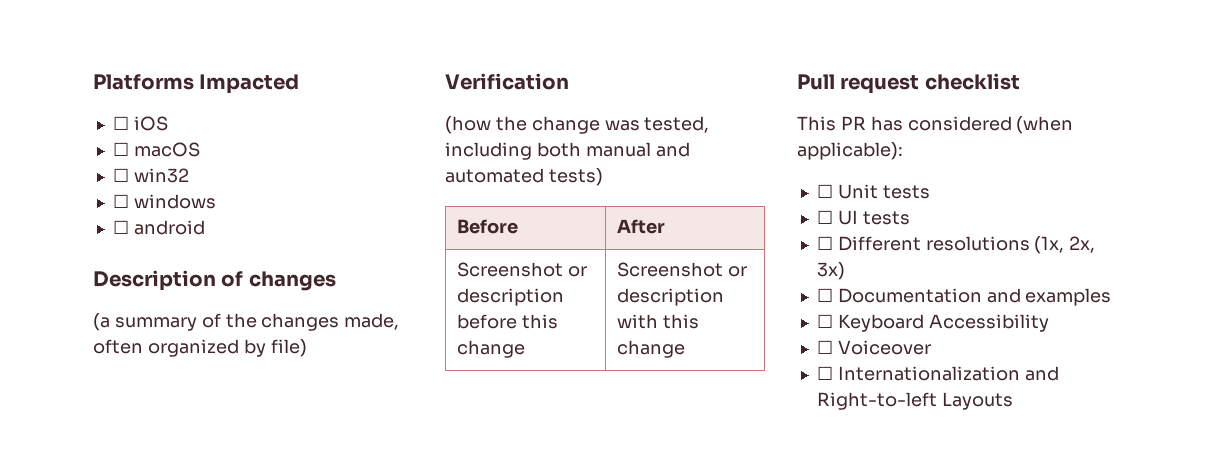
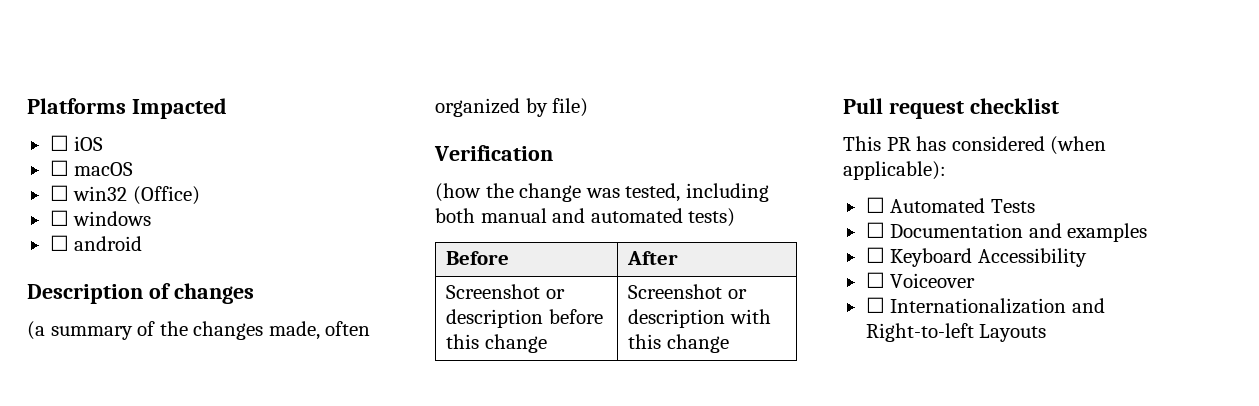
- ☐ win32
+ ☐ win32 (Office)
- ☐ Unit tests
- ☐ UI tests
- ☐ Different resolutions (1x, 2x, 3x)
+ ☐ Automated Tests

